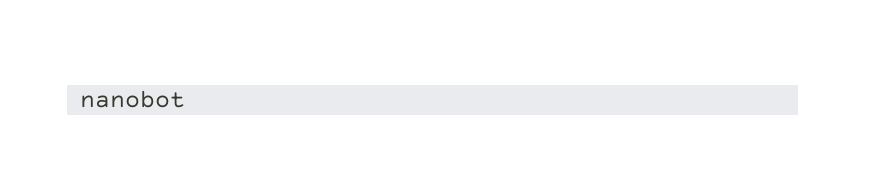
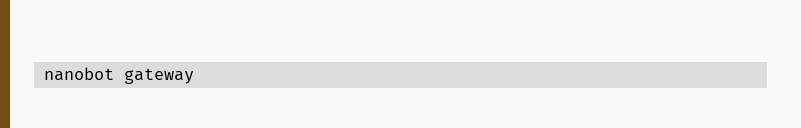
- nanobot
+ nanobot gateway

